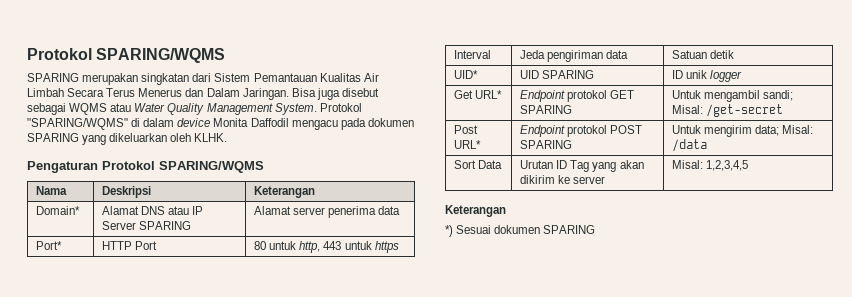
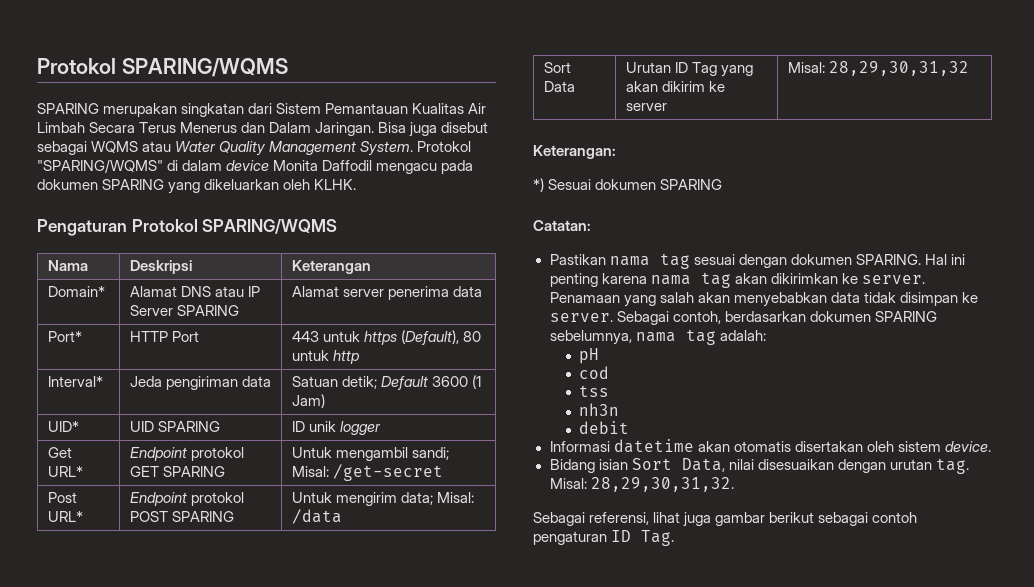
- Port* | HTTP Port | 80 untuk http, 443 untuk https
- Interval | Jeda pengiriman data | Satuan detik
+ Port* | HTTP Port | 443 untuk https (Default), 80 untuk http
+ Interval* | Jeda pengiriman data | Satuan detik; Default 3600 (1 Jam)
- Sort Data | Urutan ID Tag yang akan dikirim ke server | Misal: 1,2,3,4,5
- Keterangan
+ Sort Data | Urutan ID Tag yang akan dikirim ke server | Misal: 28,29,30,31,32
+ Keterangan:
+ Catatan:
+ Pastikan nama tag sesuai dengan dokumen SPARING. Hal ini penting karena nama tag akan dikirimkan ke server. Penamaan yang salah akan menyebabkan data tidak disimpan ke server. Sebagai contoh, berdasarkan dokumen SPARING sebelumnya, nama tag adalah:
+ pH
+ cod
+ tss
+ nh3n
+ debit
+ Informasi datetime akan otomatis disertakan oleh sistem device.
+ Bidang isian Sort Data, nilai disesuaikan dengan urutan tag. Misal: 28,29,30,31,32.
+ Sebagai referensi, lihat juga gambar berikut sebagai contoh pengaturan ID Tag.

